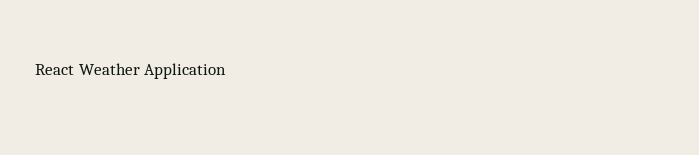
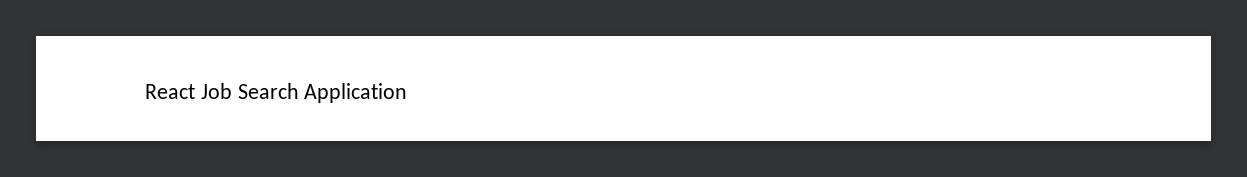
- React Weather Application
+ React Job Search Application

